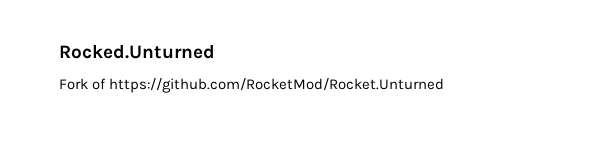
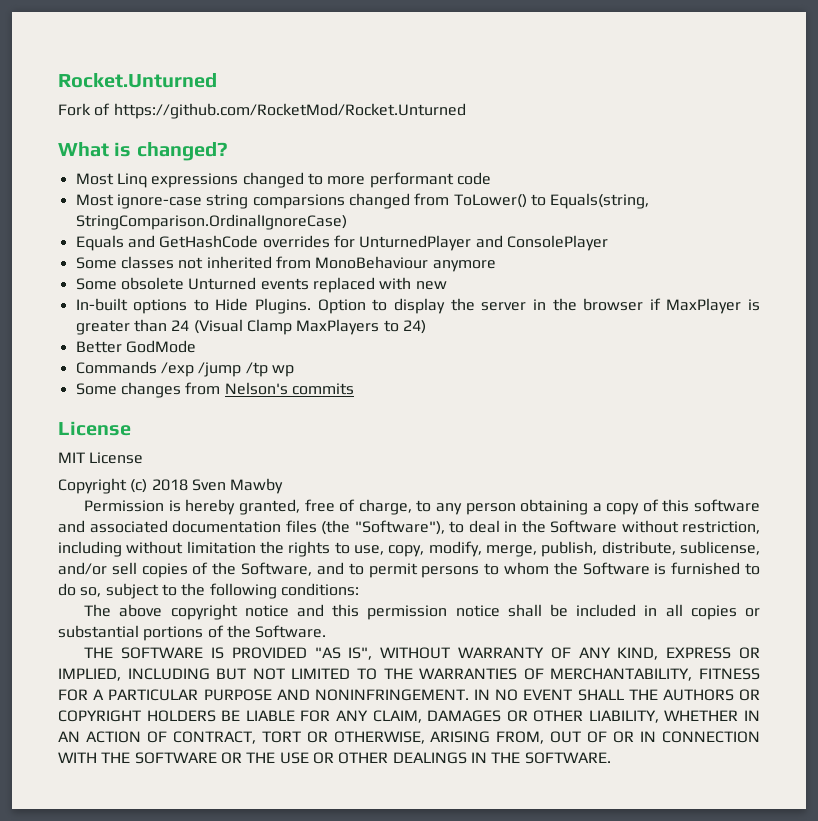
- Rocked.Unturned
+ Rocket.Unturned
+ What is changed?
+ Most Linq expressions changed to more performant code
+ Most ignore-case string comparsions changed from ToLower() to Equals(string, StringComparison.OrdinalIgnoreCase)
+ Equals and GetHashCode overrides for UnturnedPlayer and ConsolePlayer
+ Some classes not inherited from MonoBehaviour anymore
+ Some obsolete Unturned events replaced with new
+ In-built options to Hide Plugins. Option to display the server in the browser if MaxPlayer is greater than 24 (Visual Clamp MaxPlayers to 24)
+ Better GodMode
+ Commands /exp /jump /tp wp
+ Some changes from Nelson's commits
+ License
+ MIT License
+ Copyright (c) 2018 Sven Mawby
+ Permission is hereby granted, free of charge, to any person obtaining a copy of this software and associated documentation files (the "Software"), to deal in the Software without restriction, including without limitation the rights to use, copy, modify, merge, publish, distribute, sublicense, and/or sell copies of the Software, and to permit persons to whom the Software is furnished to do so, subject to the following conditions:
+ The above copyright notice and this permission notice shall be included in all copies or substantial portions of the Software.
+ THE SOFTWARE IS PROVIDED "AS IS", WITHOUT WARRANTY OF ANY KIND, EXPRESS OR IMPLIED, INCLUDING BUT NOT LIMITED TO THE WARRANTIES OF MERCHANTABILITY, FITNESS FOR A PARTICULAR PURPOSE AND NONINFRINGEMENT. IN NO EVENT SHALL THE AUTHORS OR COPYRIGHT HOLDERS BE LIABLE FOR ANY CLAIM, DAMAGES OR OTHER LIABILITY, WHETHER IN AN ACTION OF CONTRACT, TORT OR OTHERWISE, ARISING FROM, OUT OF OR IN CONNECTION WITH THE SOFTWARE OR THE USE OR OTHER DEALINGS IN THE SOFTWARE.

